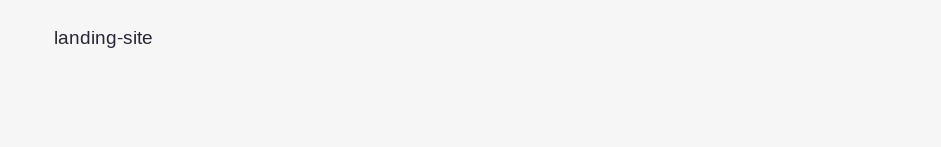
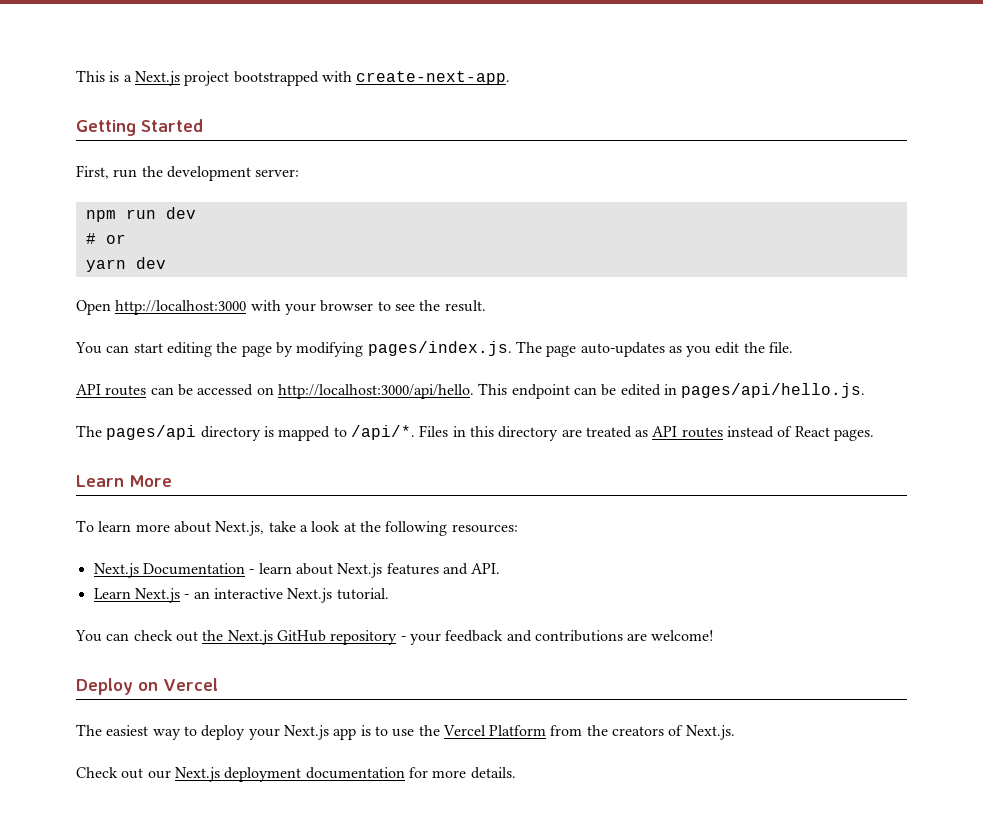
- landing-site
+ This is a Next.js project bootstrapped with create-next-app.
+ Getting Started
+ First, run the development server:
+ npm run dev
+ # or
+ yarn dev
+ Open http://localhost:3000 with your browser to see the result.
+ You can start editing the page by modifying pages/index.js. The page auto-updates as you edit the file.
+ API routes can be accessed on http://localhost:3000/api/hello. This endpoint can be edited in pages/api/hello.js.
+ The pages/api directory is mapped to /api/*. Files in this directory are treated as API routes instead of React pages.
+ Learn More
+ To learn more about Next.js, take a look at the following resources:
+ Next.js Documentation - learn about Next.js features and API.
+ Learn Next.js - an interactive Next.js tutorial.
+ You can check out the Next.js GitHub repository - your feedback and contributions are welcome!
+ Deploy on Vercel
+ The easiest way to deploy your Next.js app is to use the Vercel Platform from the creators of Next.js.
+ Check out our Next.js deployment documentation for more details.

